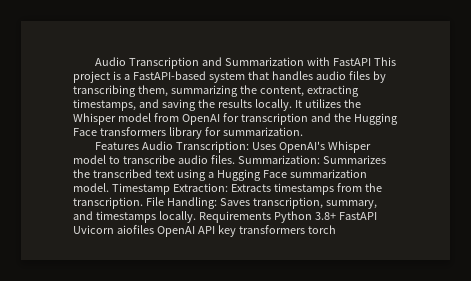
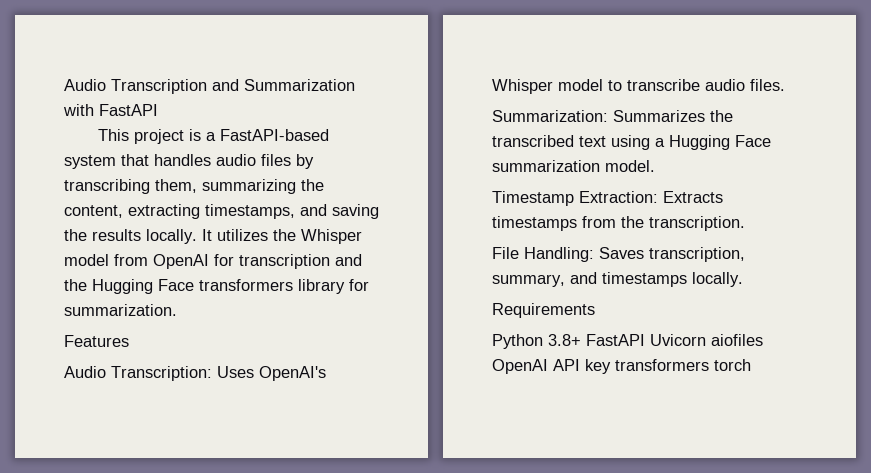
- Audio Transcription and Summarization with FastAPI This project is a FastAPI-based system that handles audio files by transcribing them, summarizing the content, extracting timestamps, and saving the results locally.
+ Audio Transcription and Summarization with FastAPI
+ This project is a FastAPI-based system that handles audio files by transcribing them, summarizing the content, extracting timestamps, and saving the results locally.
- Features Audio Transcription: Uses OpenAI's Whisper model to transcribe audio files. Summarization: Summarizes the transcribed text using a Hugging Face summarization model. Timestamp Extraction: Extracts timestamps from the transcription. File Handling: Saves transcription, summary, and timestamps locally. Requirements Python 3.8+ FastAPI Uvicorn aiofiles OpenAI API key transformers torch
+ Features
+ Audio Transcription: Uses OpenAI's Whisper model to transcribe audio files.
+ Summarization: Summarizes the transcribed text using a Hugging Face summarization model.
+ Timestamp Extraction: Extracts timestamps from the transcription.
+ File Handling: Saves transcription, summary, and timestamps locally.
+ Requirements
+ Python 3.8+ FastAPI Uvicorn aiofiles OpenAI API key transformers torch

